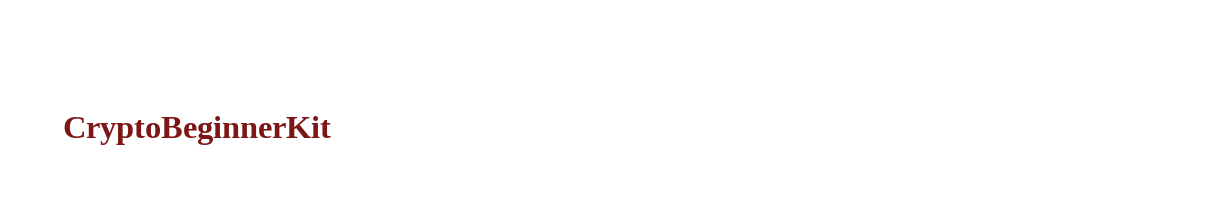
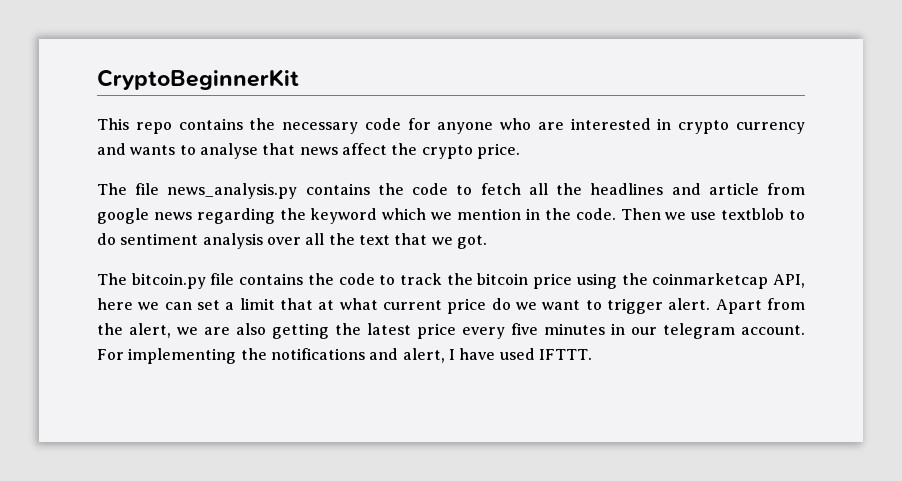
+ This repo contains the necessary code for anyone who are interested in crypto currency and wants to analyse that news affect the crypto price.
+ The file news_analysis.py contains the code to fetch all the headlines and article from google news regarding the keyword which we mention in the code. Then we use textblob to do sentiment analysis over all the text that we got.
+ The bitcoin.py file contains the code to track the bitcoin price using the coinmarketcap API, here we can set a limit that at what current price do we want to trigger alert. Apart from the alert, we are also getting the latest price every five minutes in our telegram account. For implementing the notifications and alert, I have used IFTTT.

